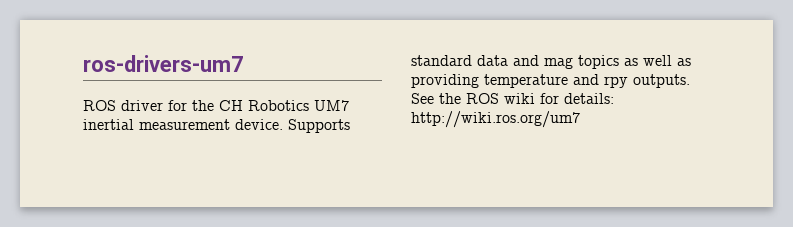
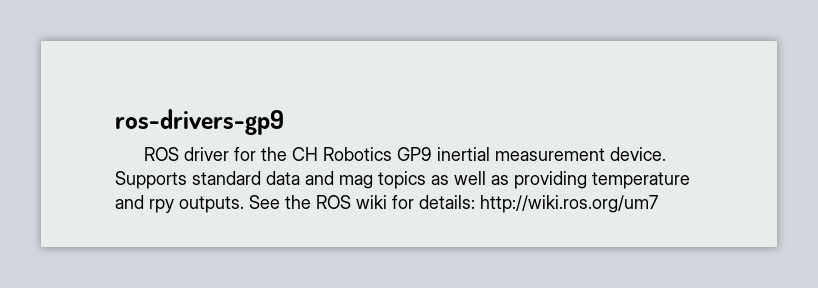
- ros-drivers-um7
+ ros-drivers-gp9
- ROS driver for the CH Robotics UM7 inertial measurement device.
+ ROS driver for the CH Robotics GP9 inertial measurement device.

